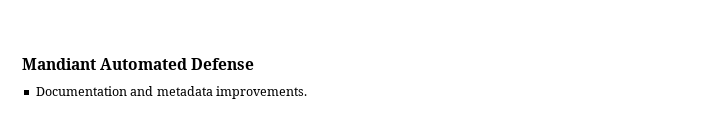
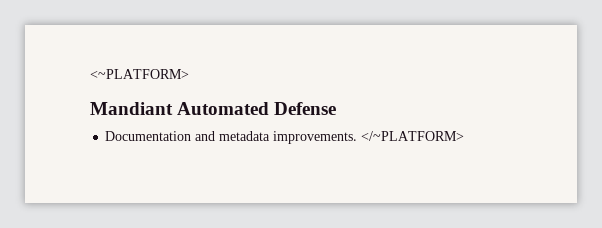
+ <~PLATFORM>
+ </~PLATFORM>

